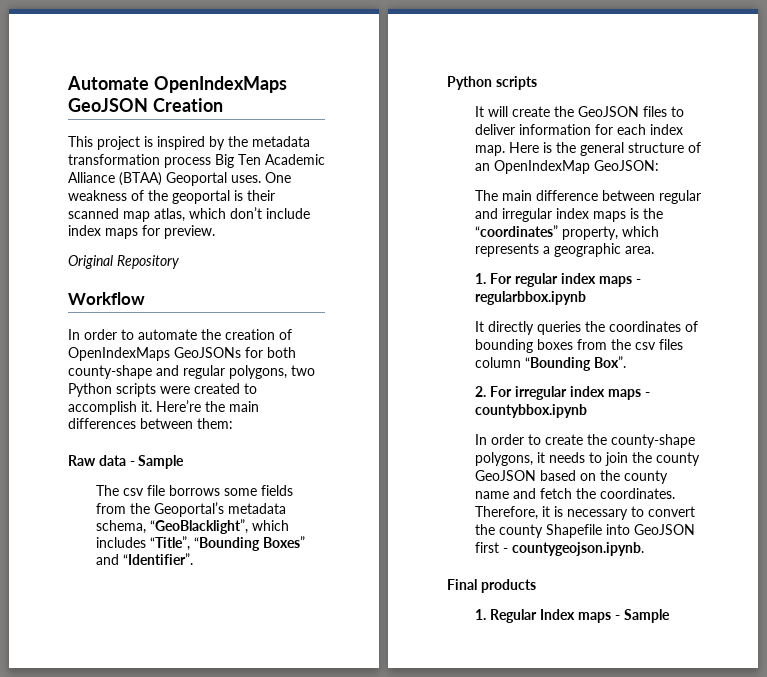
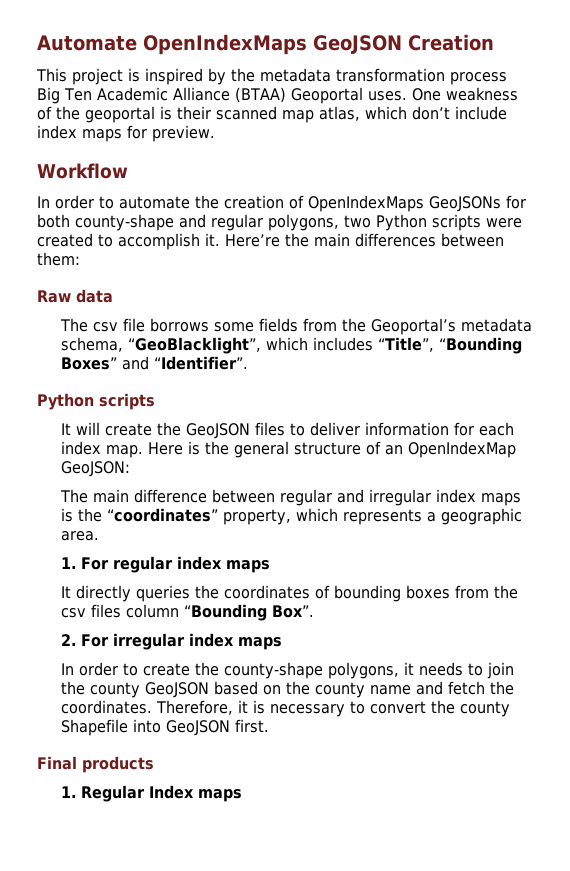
- Original Repository
- Raw data - Sample
+ Raw data
- 1. For regular index maps - regularbbox.ipynb
+ 1. For regular index maps
- 2. For irregular index maps - countybbox.ipynb
+ 2. For irregular index maps
- Therefore, it is necessary to convert the county Shapefile into GeoJSON first - countygeojson.ipynb.
+ Therefore, it is necessary to convert the county Shapefile into GeoJSON first.
- 1. Regular Index maps - Sample
+ 1. Regular Index maps

